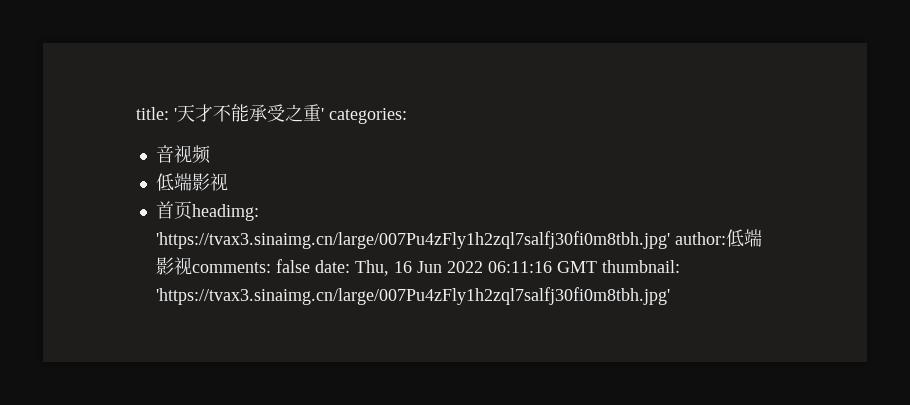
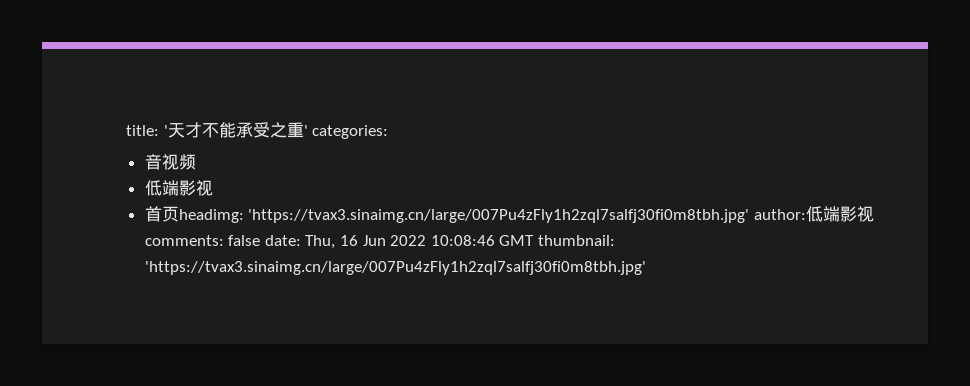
- 首页headimg: 'https://tvax3.sinaimg.cn/large/007Pu4zFly1h2zql7salfj30fi0m8tbh.jpg' author:低端影视comments: false date: Thu, 16 Jun 2022 06:11:16 GMT thumbnail: 'https://tvax3.sinaimg.cn/large/007Pu4zFly1h2zql7salfj30fi0m8tbh.jpg'
+ 首页headimg: 'https://tvax3.sinaimg.cn/large/007Pu4zFly1h2zql7salfj30fi0m8tbh.jpg' author:低端影视comments: false date: Thu, 16 Jun 2022 10:08:46 GMT thumbnail: 'https://tvax3.sinaimg.cn/large/007Pu4zFly1h2zql7salfj30fi0m8tbh.jpg'

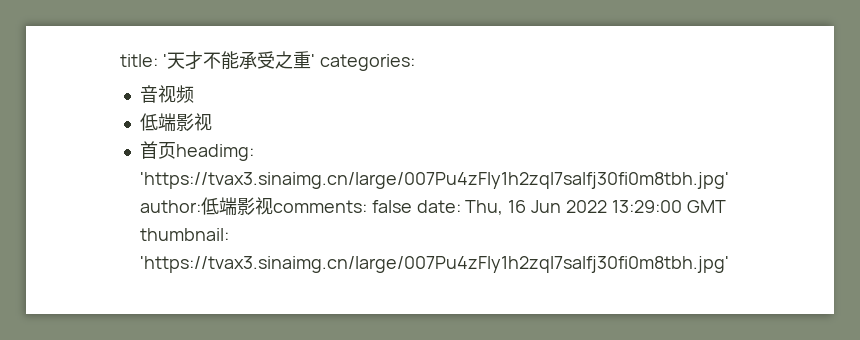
- 首页headimg: 'https://tvax3.sinaimg.cn/large/007Pu4zFly1h2zql7salfj30fi0m8tbh.jpg' author:低端影视comments: false date: Thu, 16 Jun 2022 10:08:46 GMT thumbnail: 'https://tvax3.sinaimg.cn/large/007Pu4zFly1h2zql7salfj30fi0m8tbh.jpg'
+ 首页headimg: 'https://tvax3.sinaimg.cn/large/007Pu4zFly1h2zql7salfj30fi0m8tbh.jpg' author:低端影视comments: false date: Thu, 16 Jun 2022 13:29:00 GMT thumbnail: 'https://tvax3.sinaimg.cn/large/007Pu4zFly1h2zql7salfj30fi0m8tbh.jpg'

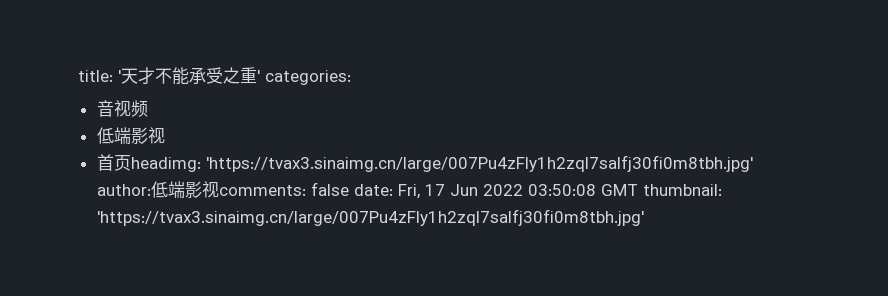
- 首页headimg: 'https://tvax3.sinaimg.cn/large/007Pu4zFly1h2zql7salfj30fi0m8tbh.jpg' author:低端影视comments: false date: Thu, 16 Jun 2022 13:29:00 GMT thumbnail: 'https://tvax3.sinaimg.cn/large/007Pu4zFly1h2zql7salfj30fi0m8tbh.jpg'
+ 首页headimg: 'https://tvax3.sinaimg.cn/large/007Pu4zFly1h2zql7salfj30fi0m8tbh.jpg' author:低端影视comments: false date: Fri, 17 Jun 2022 03:50:08 GMT thumbnail: 'https://tvax3.sinaimg.cn/large/007Pu4zFly1h2zql7salfj30fi0m8tbh.jpg'

